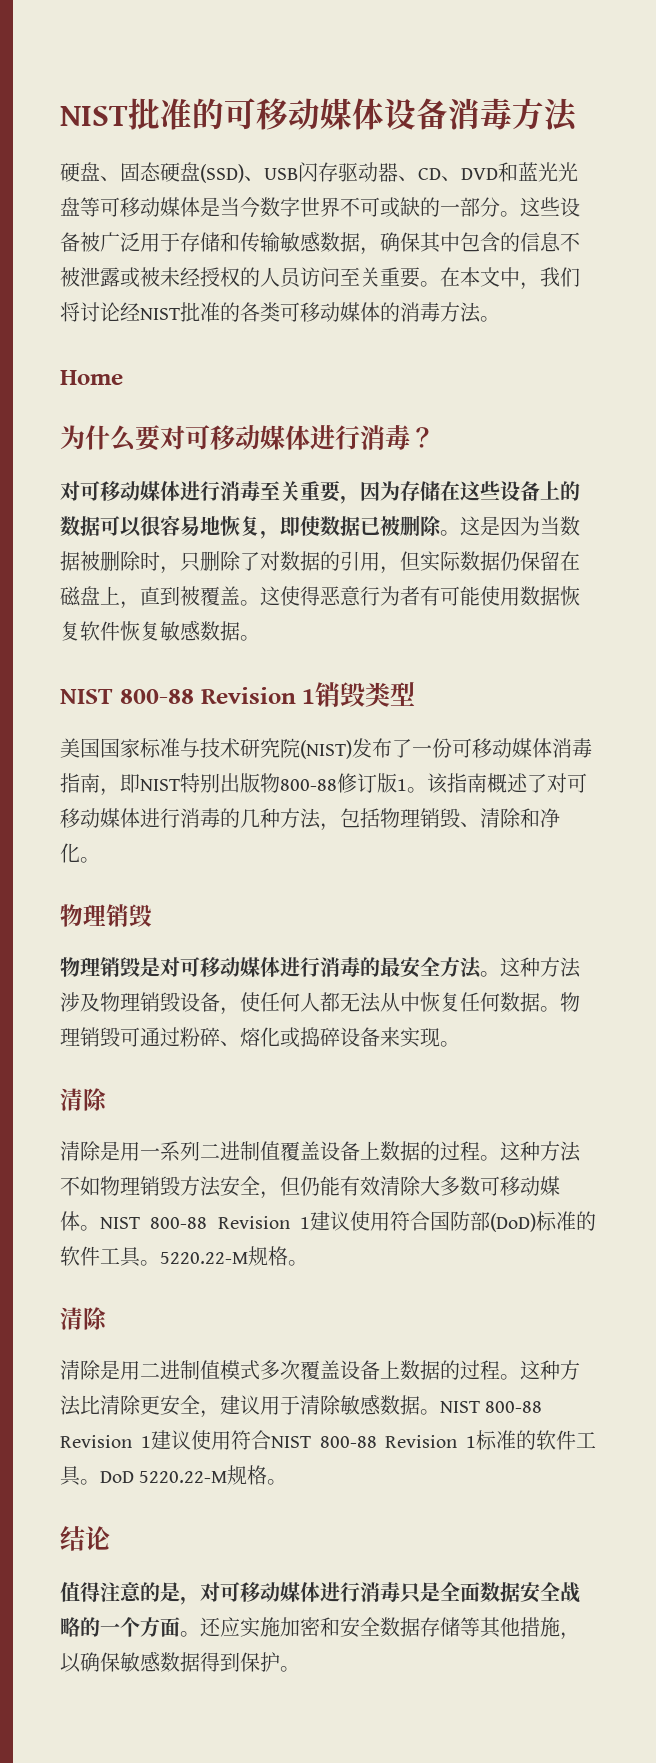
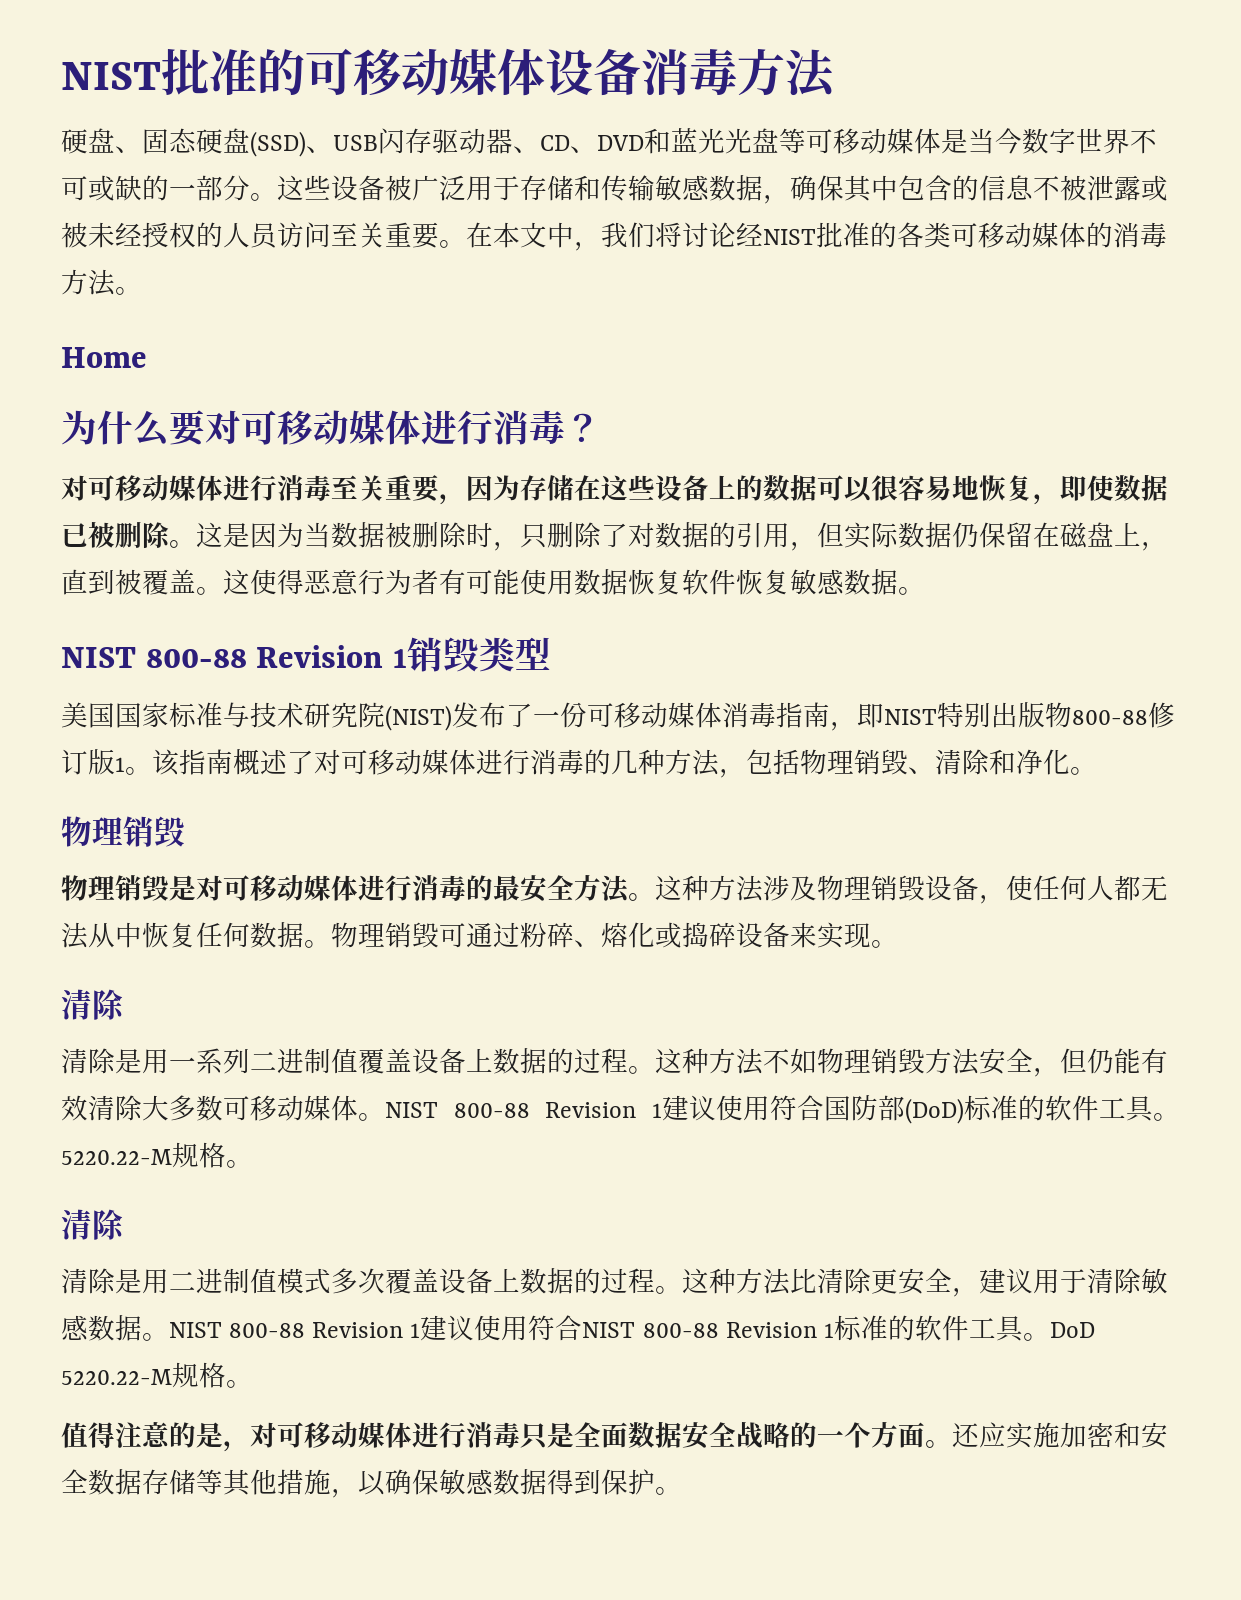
- 结论

